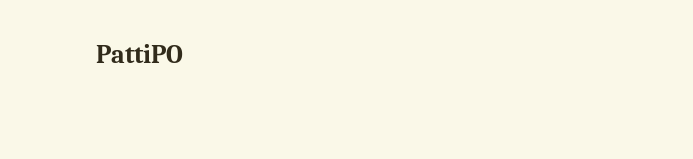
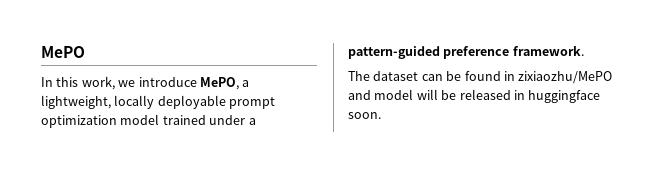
- PattiPO
+ MePO
+ In this work, we introduce MePO, a lightweight, locally deployable prompt optimization model trained under a pattern-guided preference framework.
+ The dataset can be found in zixiaozhu/MePO and model will be released in huggingface soon.

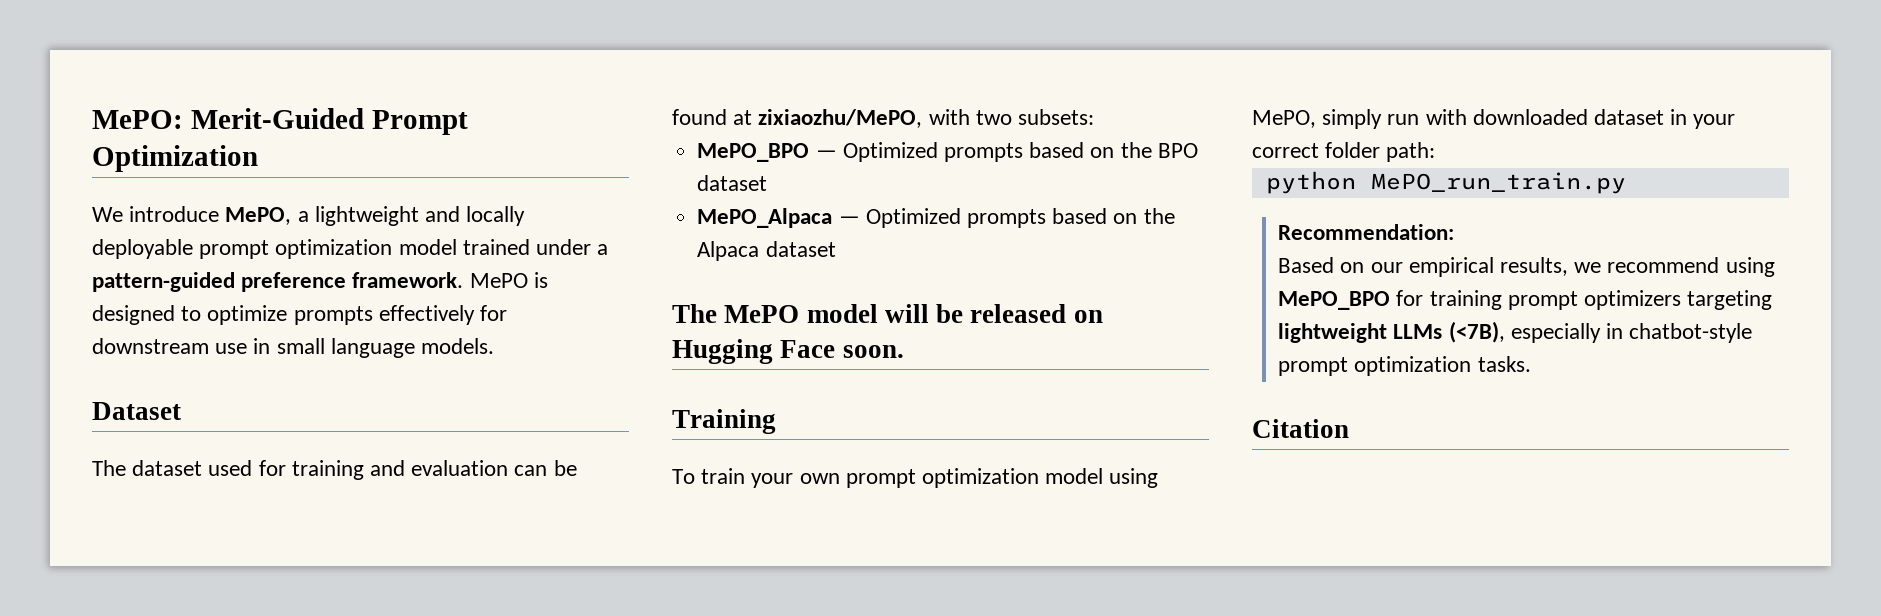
- MePO
- In this work, we introduce MePO, a lightweight, locally deployable prompt optimization model trained under a pattern-guided preference framework.
- The dataset can be found in zixiaozhu/MePO and model will be released in huggingface soon.
+ MePO: Merit-Guided Prompt Optimization
+ We introduce MePO, a lightweight and locally deployable prompt optimization model trained under a pattern-guided preference framework. MePO is designed to optimize prompts effectively for downstream use in small language models.
+ Dataset
+ The dataset used for training and evaluation can be found at zixiaozhu/MePO, with two subsets:
+ MePO_BPO — Optimized prompts based on the BPO dataset
+ MePO_Alpaca — Optimized prompts based on the Alpaca dataset
+ The MePO model will be released on Hugging Face soon.
+ Training
+ To train your own prompt optimization model using MePO, simply run with downloaded dataset in your correct folder path:
+ python MePO_run_train.py
+ Recommendation:
+ Based on our empirical results, we recommend using MePO_BPO for training prompt optimizers targeting lightweight LLMs (<7B), especially in chatbot-style prompt optimization tasks.
+ Citation

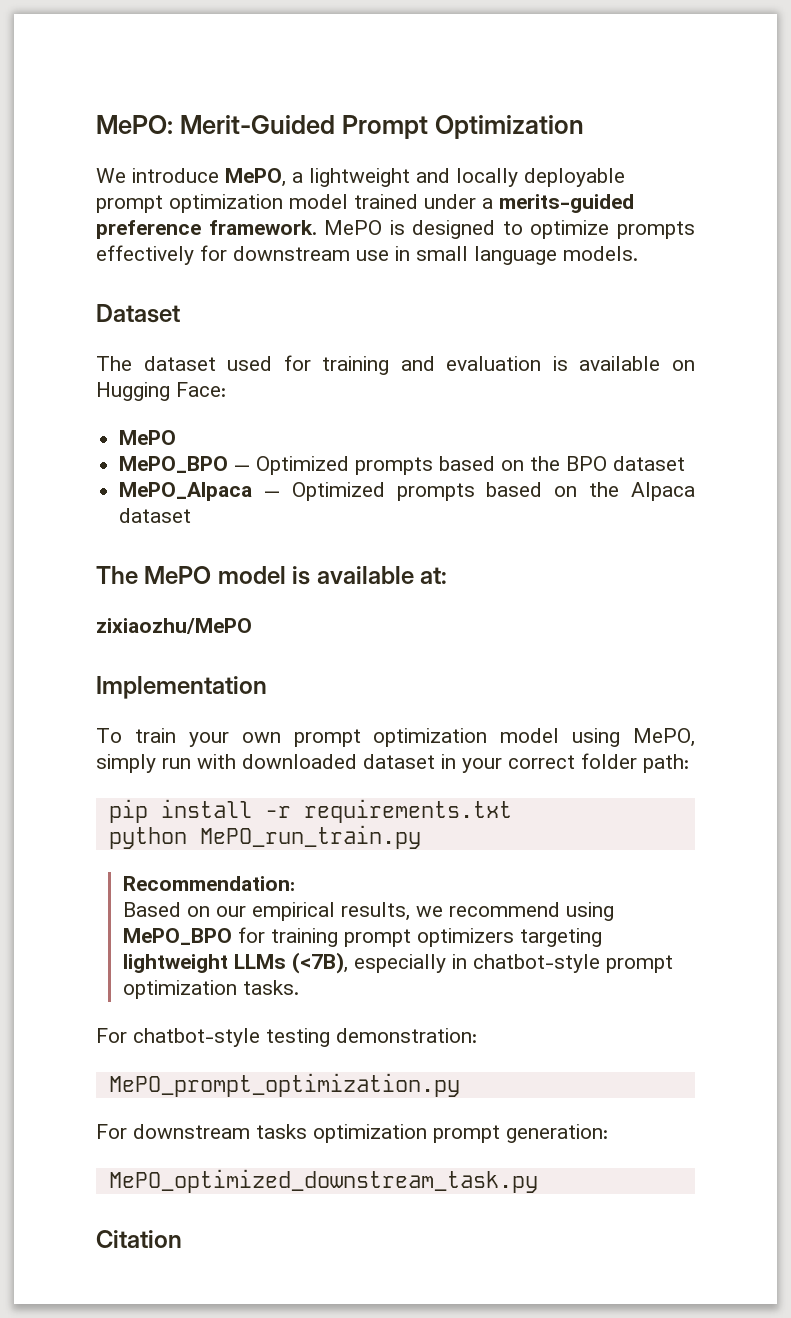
- We introduce MePO, a lightweight and locally deployable prompt optimization model trained under a pattern-guided preference framework.
+ We introduce MePO, a lightweight and locally deployable prompt optimization model trained under a merits-guided preference framework.
- The dataset used for training and evaluation can be found at zixiaozhu/MePO, with two subsets:
+ The dataset used for training and evaluation is available on Hugging Face:
+ MePO
- The MePO model will be released on Hugging Face soon.
- Training
+ The MePO model is available at:
+ zixiaozhu/MePO
+ Implementation
+ pip install -r requirements.txt
+ For chatbot-style testing demonstration:
+ MePO_prompt_optimization.py
+ For downstream tasks optimization prompt generation:
+ MePO_optimized_downstream_task.py

